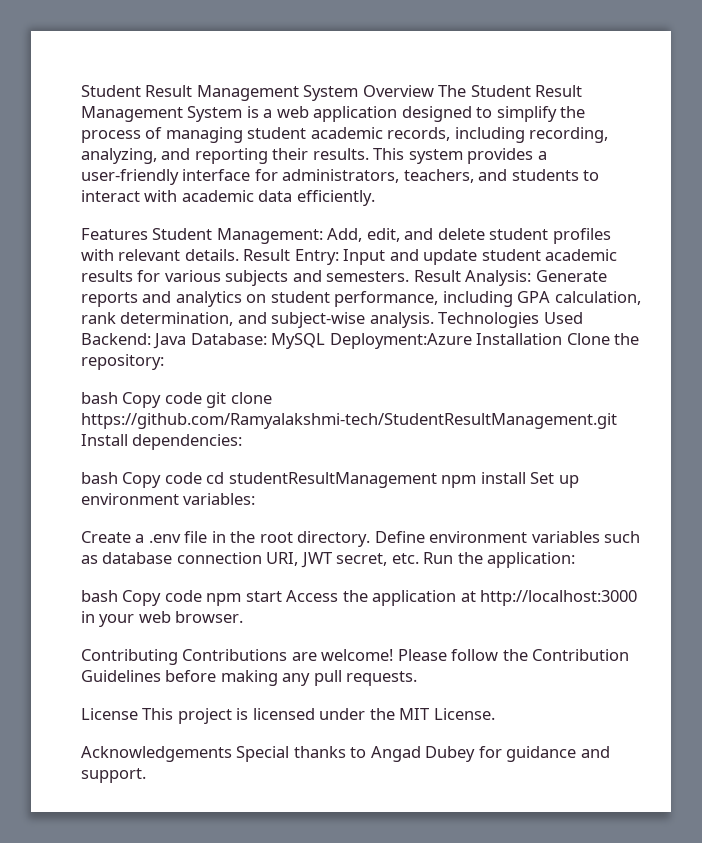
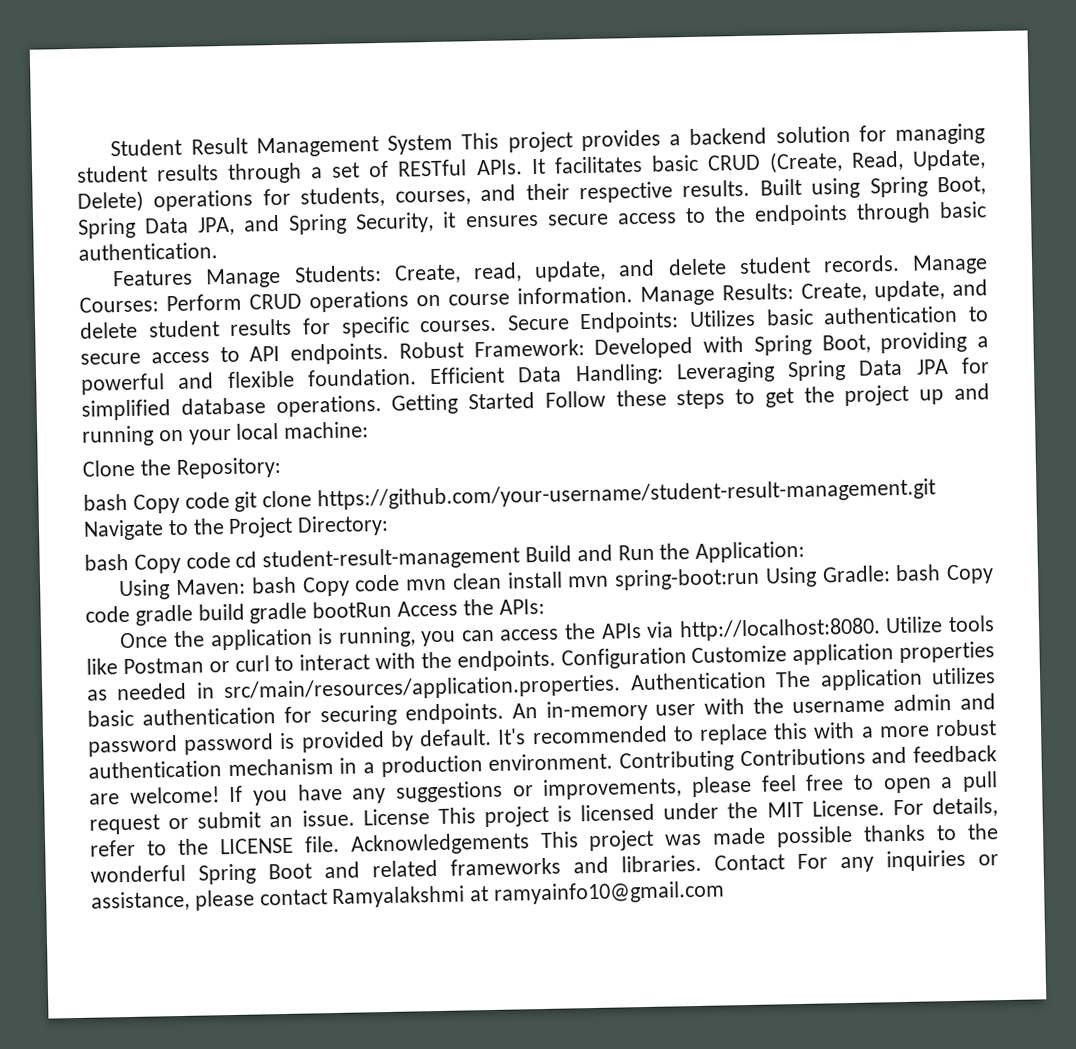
- Student Result Management System Overview The Student Result Management System is a web application designed to simplify the process of managing student academic records, including recording, analyzing, and reporting their results. This system provides a user-friendly interface for administrators, teachers, and students to interact with academic data efficiently.
- Features Student Management: Add, edit, and delete student profiles with relevant details. Result Entry: Input and update student academic results for various subjects and semesters. Result Analysis: Generate reports and analytics on student performance, including GPA calculation, rank determination, and subject-wise analysis. Technologies Used Backend: Java Database: MySQL Deployment:Azure Installation Clone the repository:
+ Student Result Management System This project provides a backend solution for managing student results through a set of RESTful APIs. It facilitates basic CRUD (Create, Read, Update, Delete) operations for students, courses, and their respective results. Built using Spring Boot, Spring Data JPA, and Spring Security, it ensures secure access to the endpoints through basic authentication.
+ Features Manage Students: Create, read, update, and delete student records. Manage Courses: Perform CRUD operations on course information. Manage Results: Create, update, and delete student results for specific courses. Secure Endpoints: Utilizes basic authentication to secure access to API endpoints. Robust Framework: Developed with Spring Boot, providing a powerful and flexible foundation. Efficient Data Handling: Leveraging Spring Data JPA for simplified database operations. Getting Started Follow these steps to get the project up and running on your local machine:
+ Clone the Repository:
- bash Copy code git clone https://github.com/Ramyalakshmi-tech/StudentResultManagement.git Install dependencies:
- bash Copy code cd studentResultManagement npm install Set up environment variables:
- Create a .env file in the root directory. Define environment variables such as database connection URI, JWT secret, etc. Run the application:
- bash Copy code npm start Access the application at http://localhost:3000 in your web browser.
- Contributing Contributions are welcome! Please follow the Contribution Guidelines before making any pull requests.
- License This project is licensed under the MIT License.
- Acknowledgements Special thanks to Angad Dubey for guidance and support.
+ bash Copy code git clone https://github.com/your-username/student-result-management.git Navigate to the Project Directory:
+ bash Copy code cd student-result-management Build and Run the Application:
+ Using Maven: bash Copy code mvn clean install mvn spring-boot:run Using Gradle: bash Copy code gradle build gradle bootRun Access the APIs:
+ Once the application is running, you can access the APIs via http://localhost:8080. Utilize tools like Postman or curl to interact with the endpoints. Configuration Customize application properties as needed in src/main/resources/application.properties. Authentication The application utilizes basic authentication for securing endpoints. An in-memory user with the username admin and password password is provided by default. It's recommended to replace this with a more robust authentication mechanism in a production environment. Contributing Contributions and feedback are welcome! If you have any suggestions or improvements, please feel free to open a pull request or submit an issue. License This project is licensed under the MIT License. For details, refer to the LICENSE file. Acknowledgements This project was made possible thanks to the wonderful Spring Boot and related frameworks and libraries. Contact For any inquiries or assistance, please contact Ramyalakshmi at ramyainfo10@gmail.com

